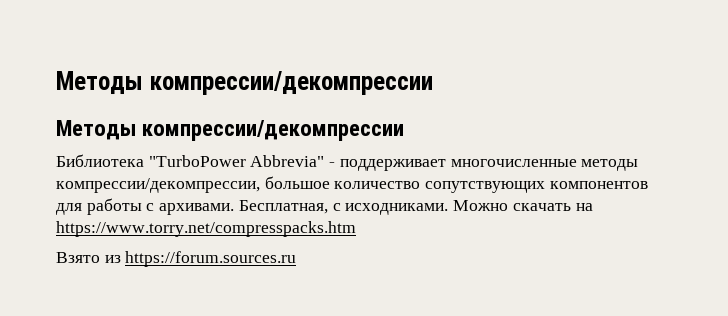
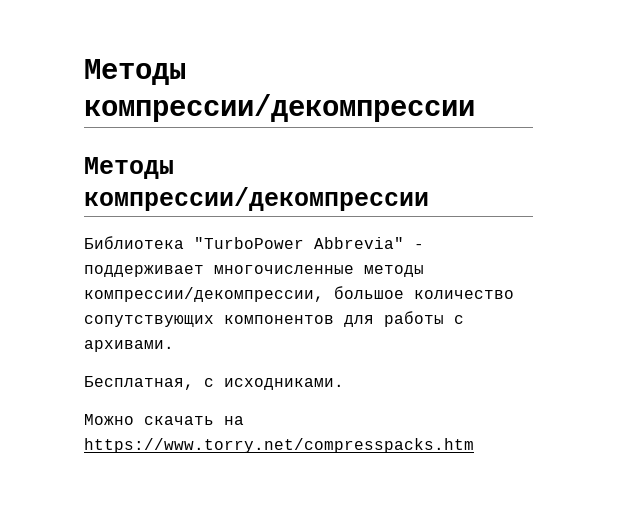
- Библиотека "TurboPower Abbrevia" - поддерживает многочисленные методы компрессии/декомпрессии, большое количество сопутствующих компонентов для работы с архивами. Бесплатная, с исходниками. Можно скачать на https://www.torry.net/compresspacks.htm
+ Библиотека "TurboPower Abbrevia" - поддерживает многочисленные методы компрессии/декомпрессии, большое количество сопутствующих компонентов для работы с архивами.
+ Бесплатная, с исходниками.
+ Можно скачать на https://www.torry.net/compresspacks.htm
- Взято из https://forum.sources.ru

